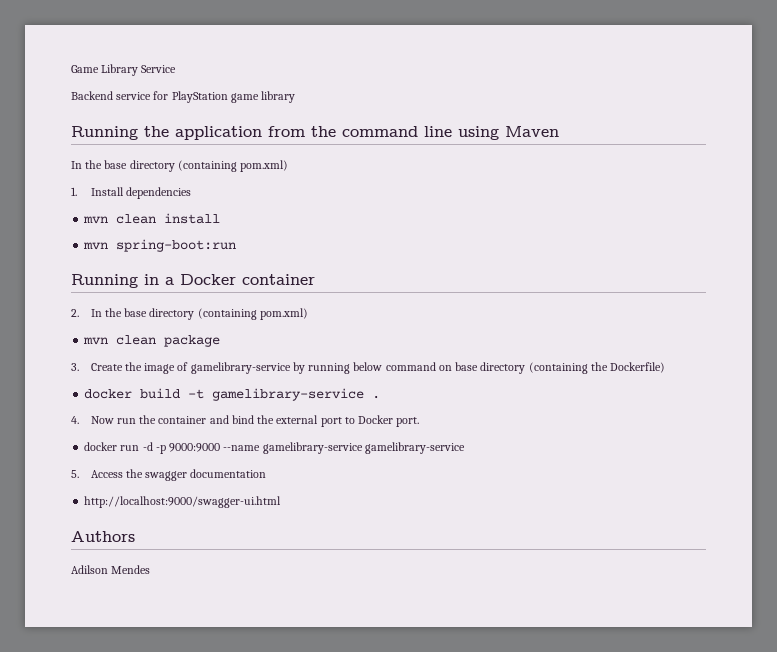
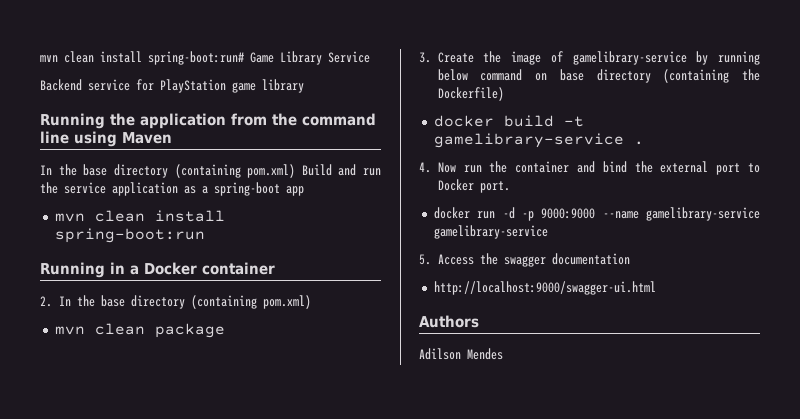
- Game Library Service
+ mvn clean install spring-boot:run# Game Library Service
  Running the application from the command line using Maven
- In the base directory (containing pom.xml)
- 1. Install dependencies
- mvn clean install
- mvn spring-boot:run
+ In the base directory (containing pom.xml) Build and run the service application as a spring-boot app
+ mvn clean install spring-boot:run

